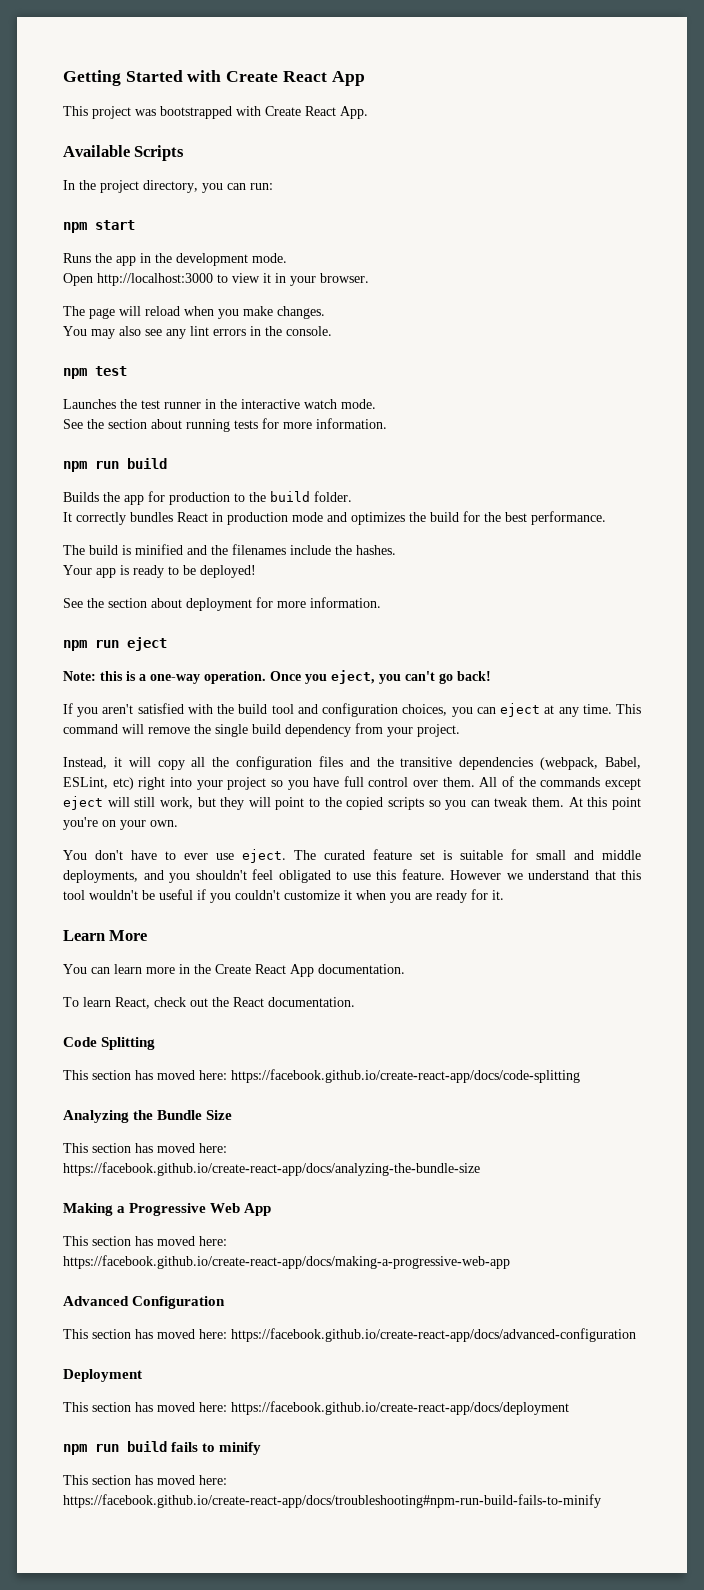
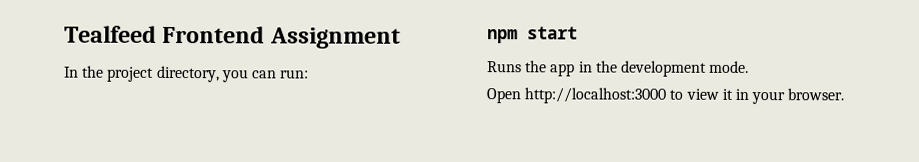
- Getting Started with Create React App
- This project was bootstrapped with Create React App.
- Available Scripts
+ Tealfeed Frontend Assignment
- The page will reload when you make changes.
- You may also see any lint errors in the console.
- npm test
- Launches the test runner in the interactive watch mode.
- See the section about running tests for more information.
- npm run build
- Builds the app for production to the build folder.
- It correctly bundles React in production mode and optimizes the build for the best performance.
- The build is minified and the filenames include the hashes.
- Your app is ready to be deployed!
- See the section about deployment for more information.
- npm run eject
- Note: this is a one-way operation. Once you eject, you can't go back!
- If you aren't satisfied with the build tool and configuration choices, you can eject at any time. This command will remove the single build dependency from your project.
- Instead, it will copy all the configuration files and the transitive dependencies (webpack, Babel, ESLint, etc) right into your project so you have full control over them. All of the commands except eject will still work, but they will point to the copied scripts so you can tweak them. At this point you're on your own.
- You don't have to ever use eject. The curated feature set is suitable for small and middle deployments, and you shouldn't feel obligated to use this feature. However we understand that this tool wouldn't be useful if you couldn't customize it when you are ready for it.
- Learn More
- You can learn more in the Create React App documentation.
- To learn React, check out the React documentation.
- Code Splitting
- This section has moved here: https://facebook.github.io/create-react-app/docs/code-splitting
- Analyzing the Bundle Size
- This section has moved here: https://facebook.github.io/create-react-app/docs/analyzing-the-bundle-size
- Making a Progressive Web App
- This section has moved here: https://facebook.github.io/create-react-app/docs/making-a-progressive-web-app
- Advanced Configuration
- This section has moved here: https://facebook.github.io/create-react-app/docs/advanced-configuration
- Deployment
- This section has moved here: https://facebook.github.io/create-react-app/docs/deployment
- npm run build fails to minify
- This section has moved here: https://facebook.github.io/create-react-app/docs/troubleshooting#npm-run-build-fails-to-minify

